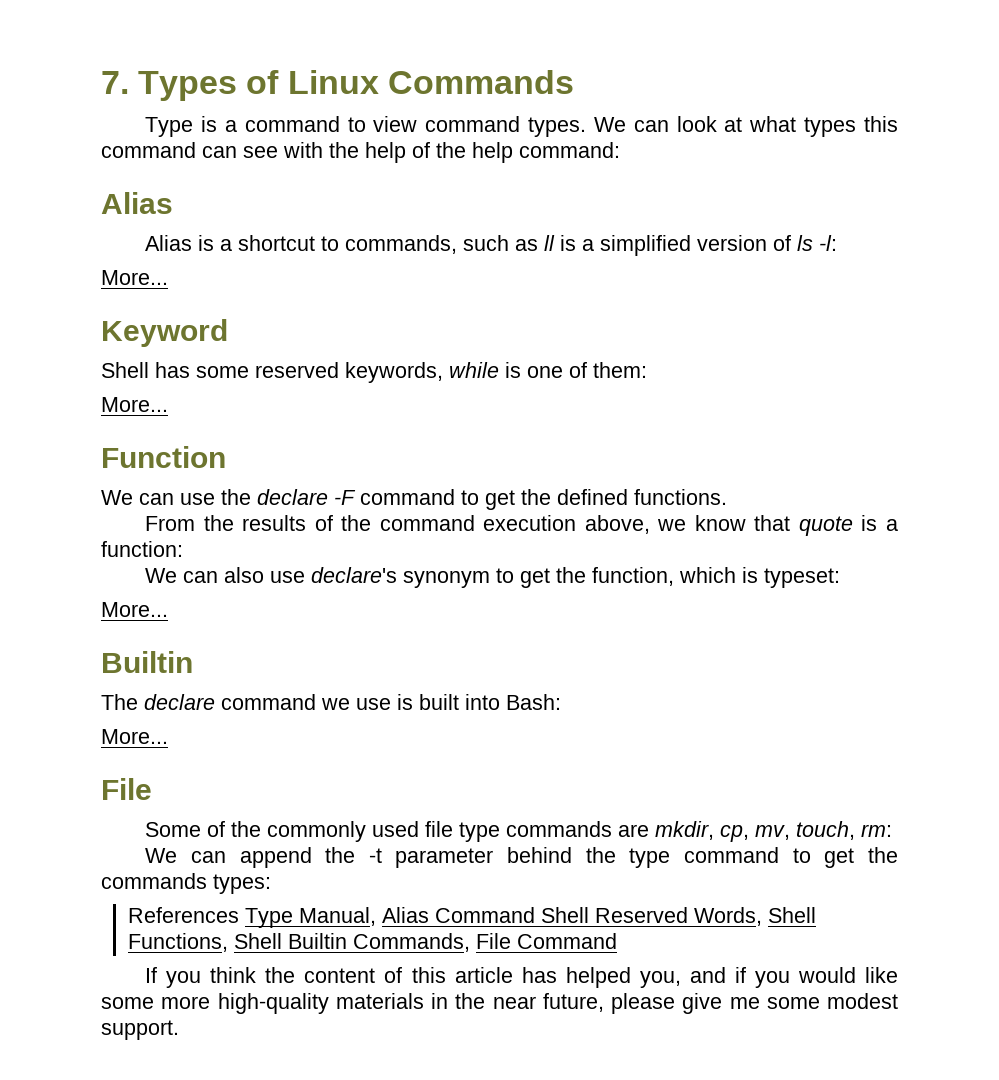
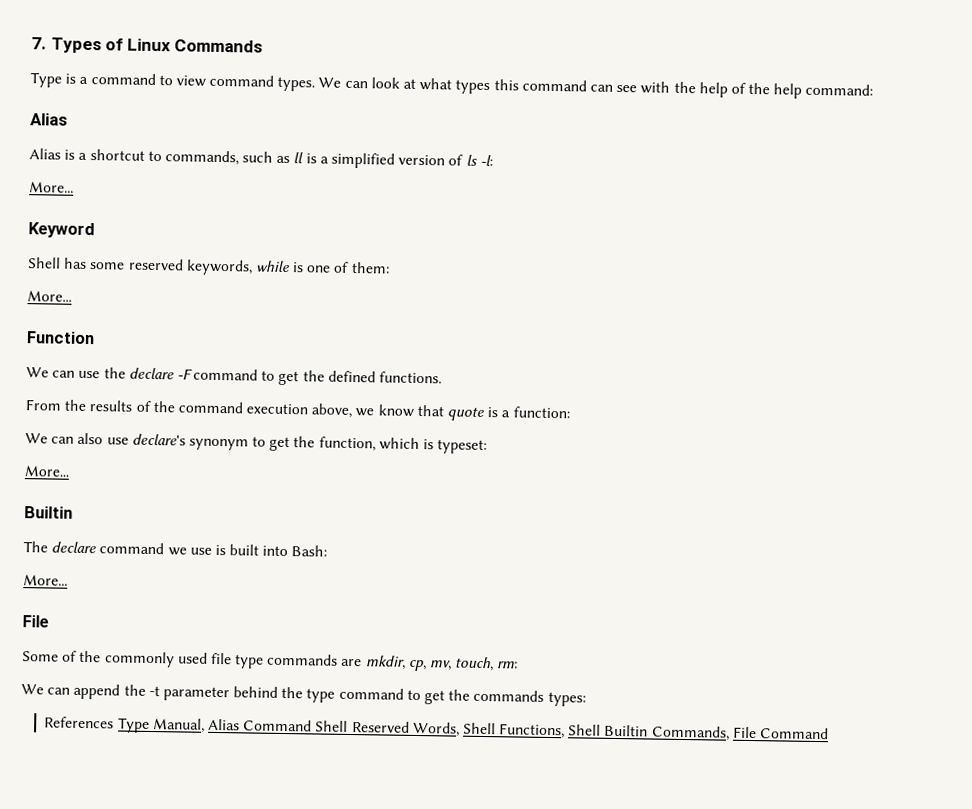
- If you think the content of this article has helped you, and if you would like some more high-quality materials in the near future, please give me some modest support.

